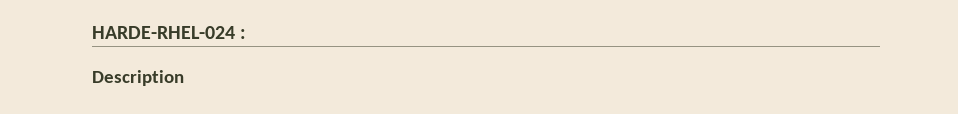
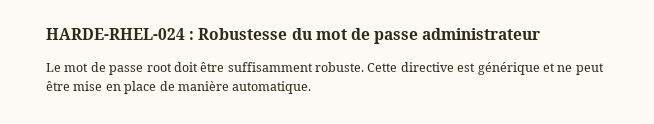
- HARDE-RHEL-024 :
- Description
+ HARDE-RHEL-024 : Robustesse du mot de passe administrateur
+ Le mot de passe root doit être suffisamment robuste. Cette directive est générique et ne peut être mise en place de manière automatique.

